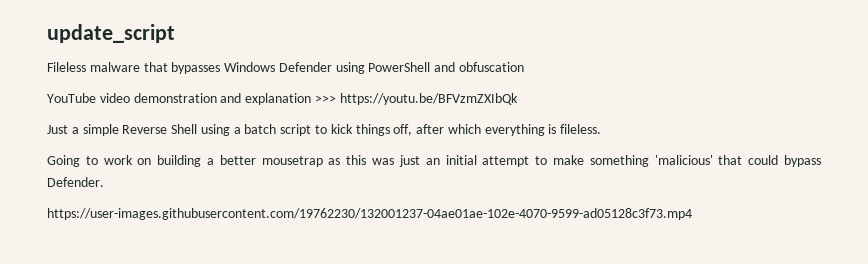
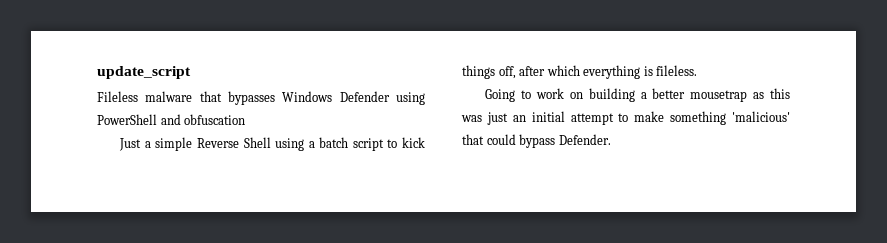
- YouTube video demonstration and explanation >>> https://youtu.be/BFVzmZXIbQk
- https://user-images.githubusercontent.com/19762230/132001237-04ae01ae-102e-4070-9599-ad05128c3f73.mp4

